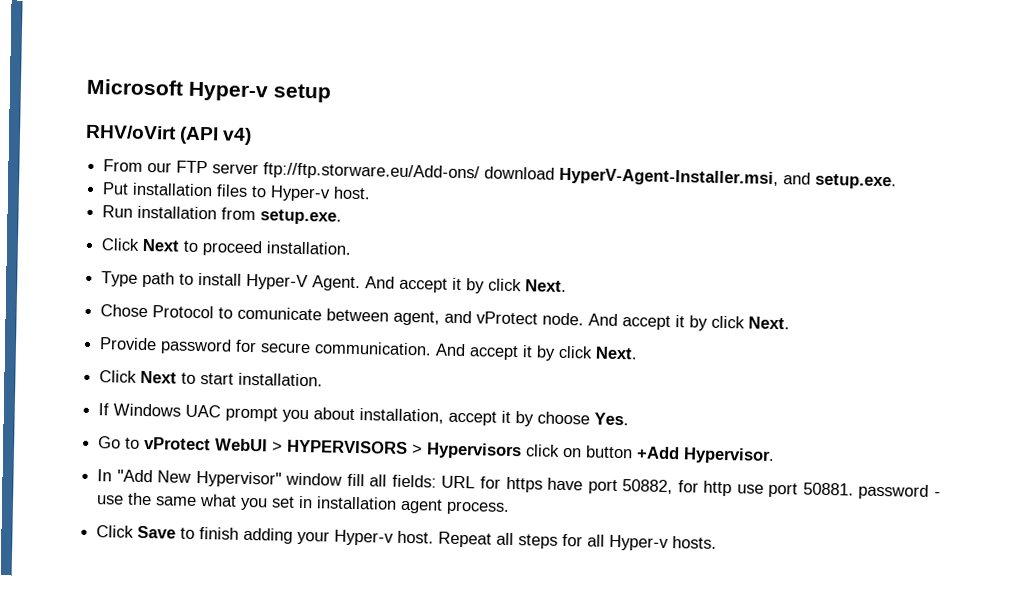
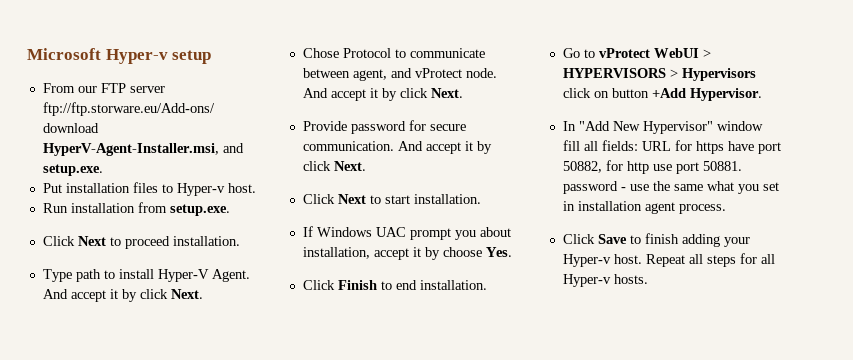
- RHV/oVirt (API v4)
- Chose Protocol to comunicate between agent, and vProtect node.
+ Chose Protocol to communicate between agent, and vProtect node.
+ Click Finish to end installation.

